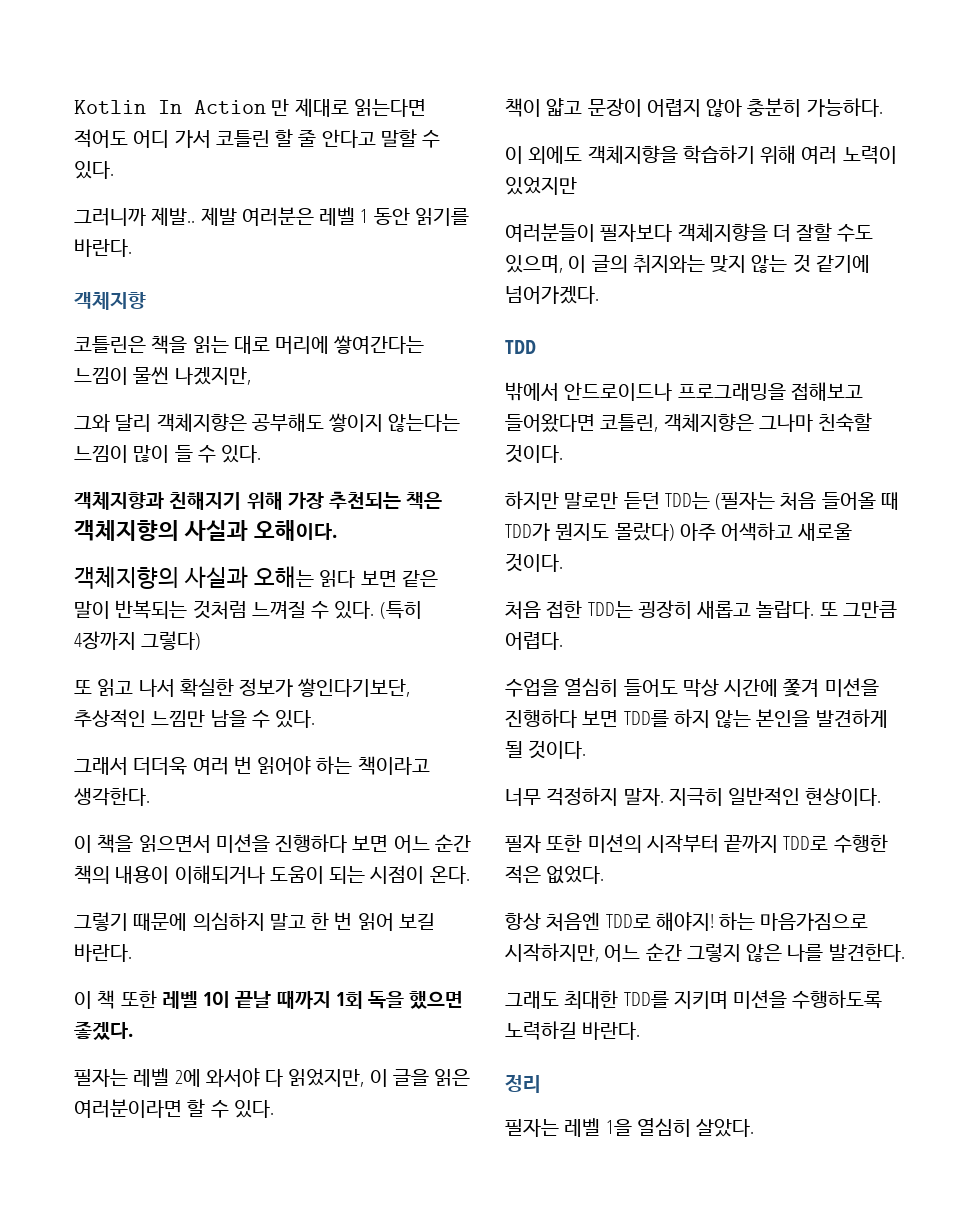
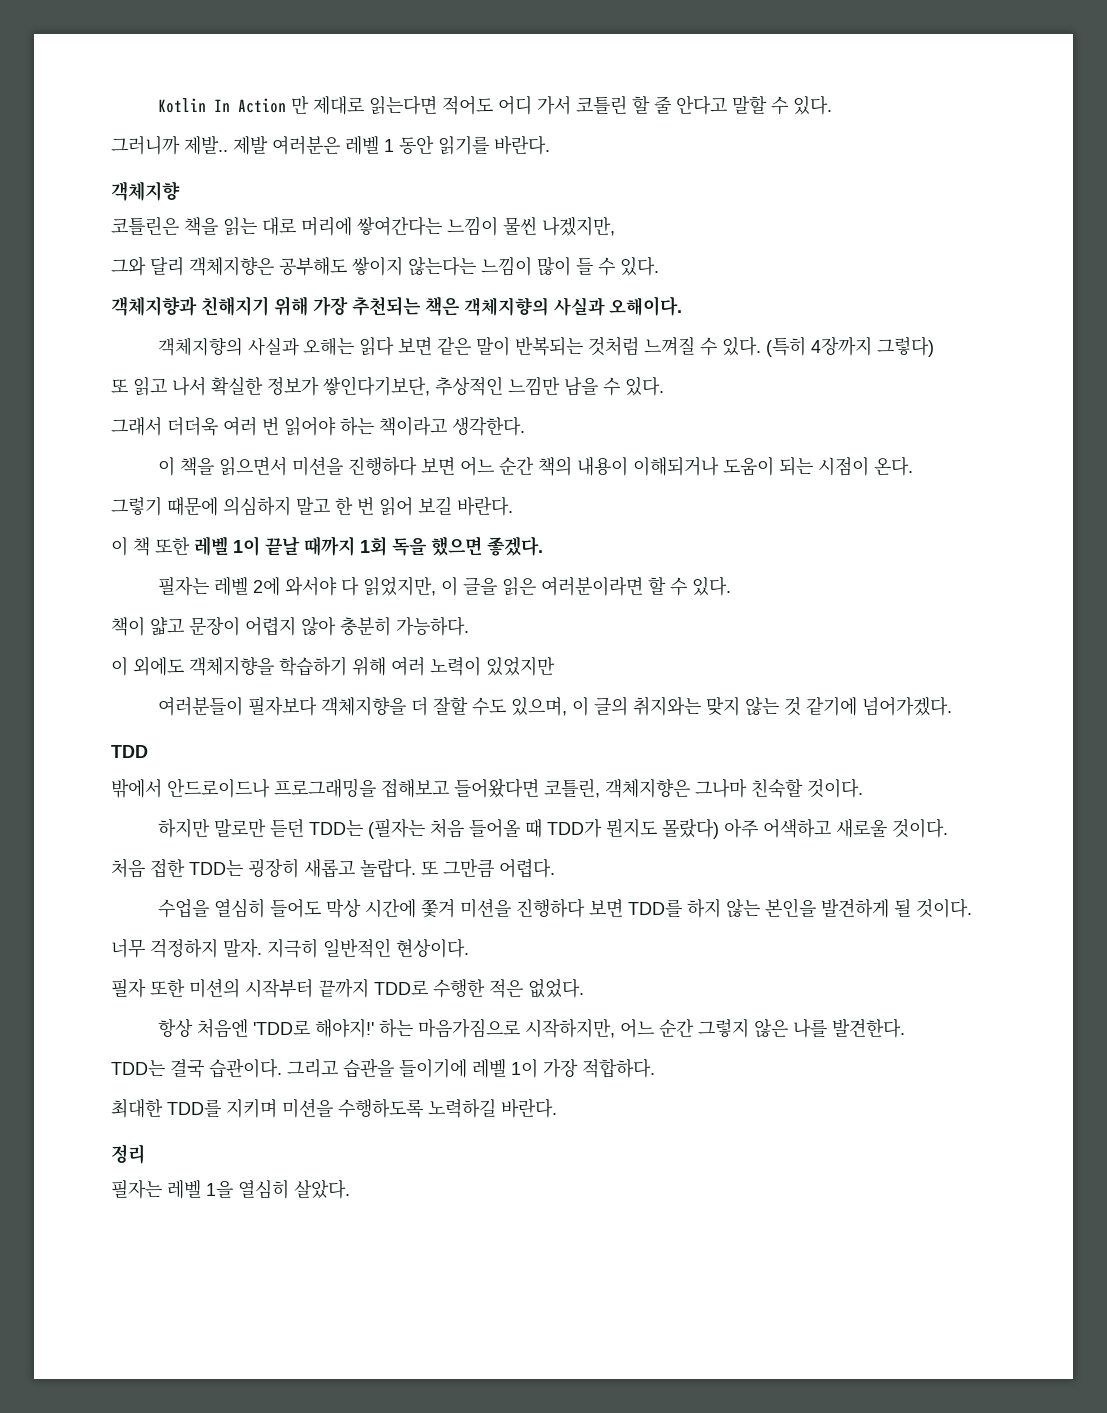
- 항상 처음엔 TDD로 해야지!
+ 항상 처음엔 'TDD로 해야지!'
- 그래도 최대한 TDD를 지키며 미션을 수행하도록 노력하길 바란다.
+ TDD는 결국 습관이다. 그리고 습관을 들이기에 레벨 1이 가장 적합하다.
+ 최대한 TDD를 지키며 미션을 수행하도록 노력하길 바란다.

